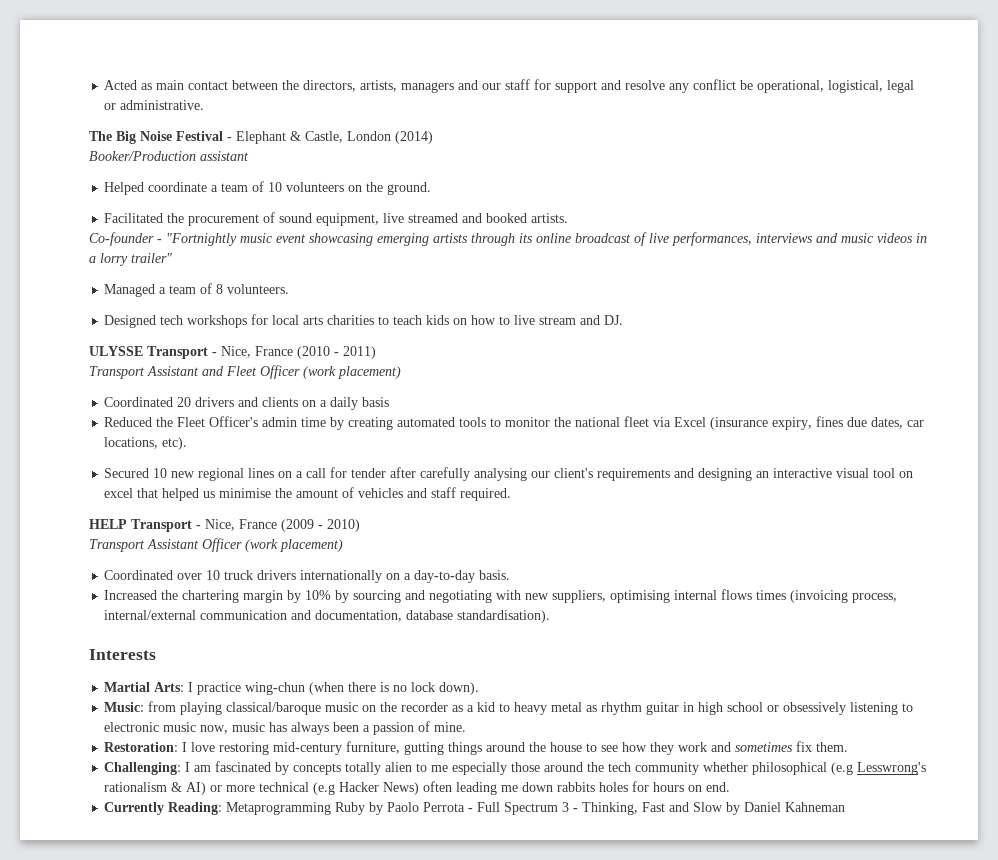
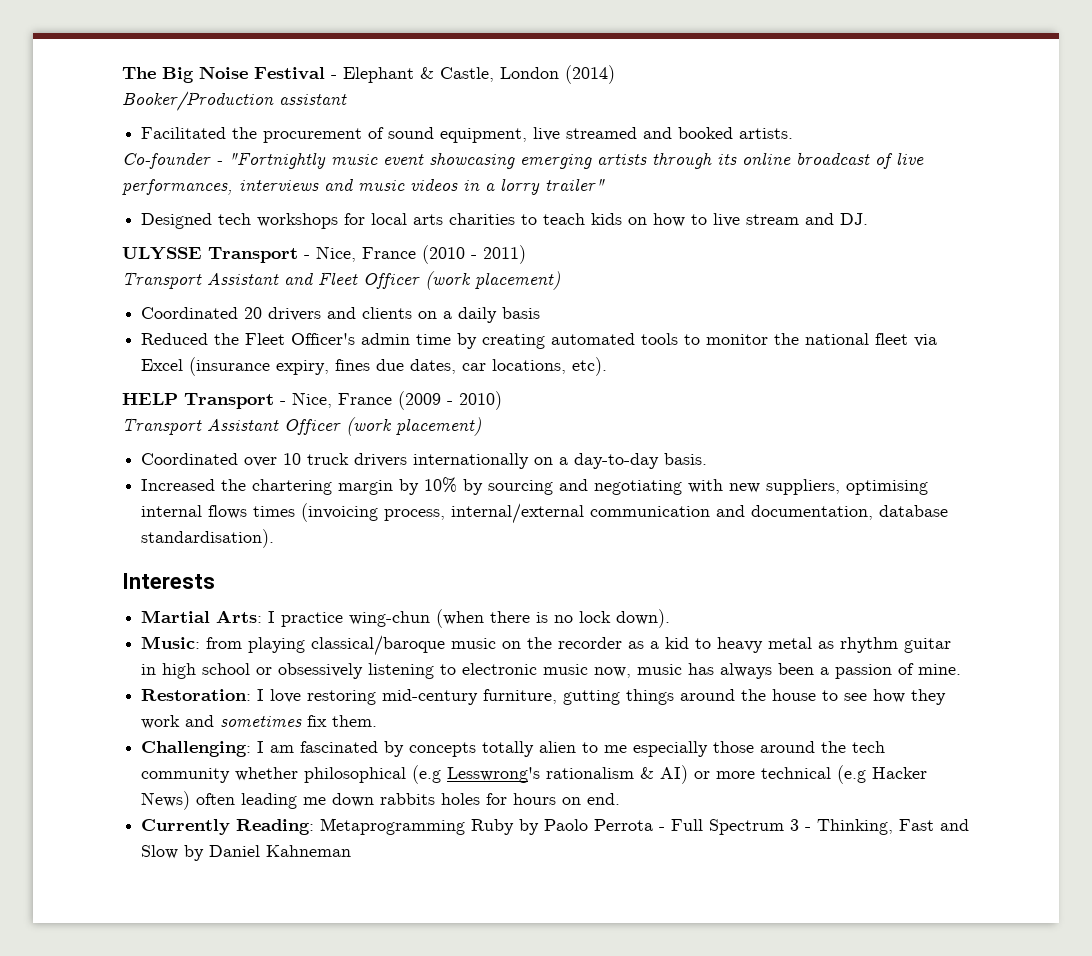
- Acted as main contact between the directors, artists, managers and our staff for support and resolve any conflict be operational, logistical, legal or administrative.
- Helped coordinate a team of 10 volunteers on the ground.
- Managed a team of 8 volunteers.
- Secured 10 new regional lines on a call for tender after carefully analysing our client's requirements and designing an interactive visual tool on excel that helped us minimise the amount of vehicles and staff required.

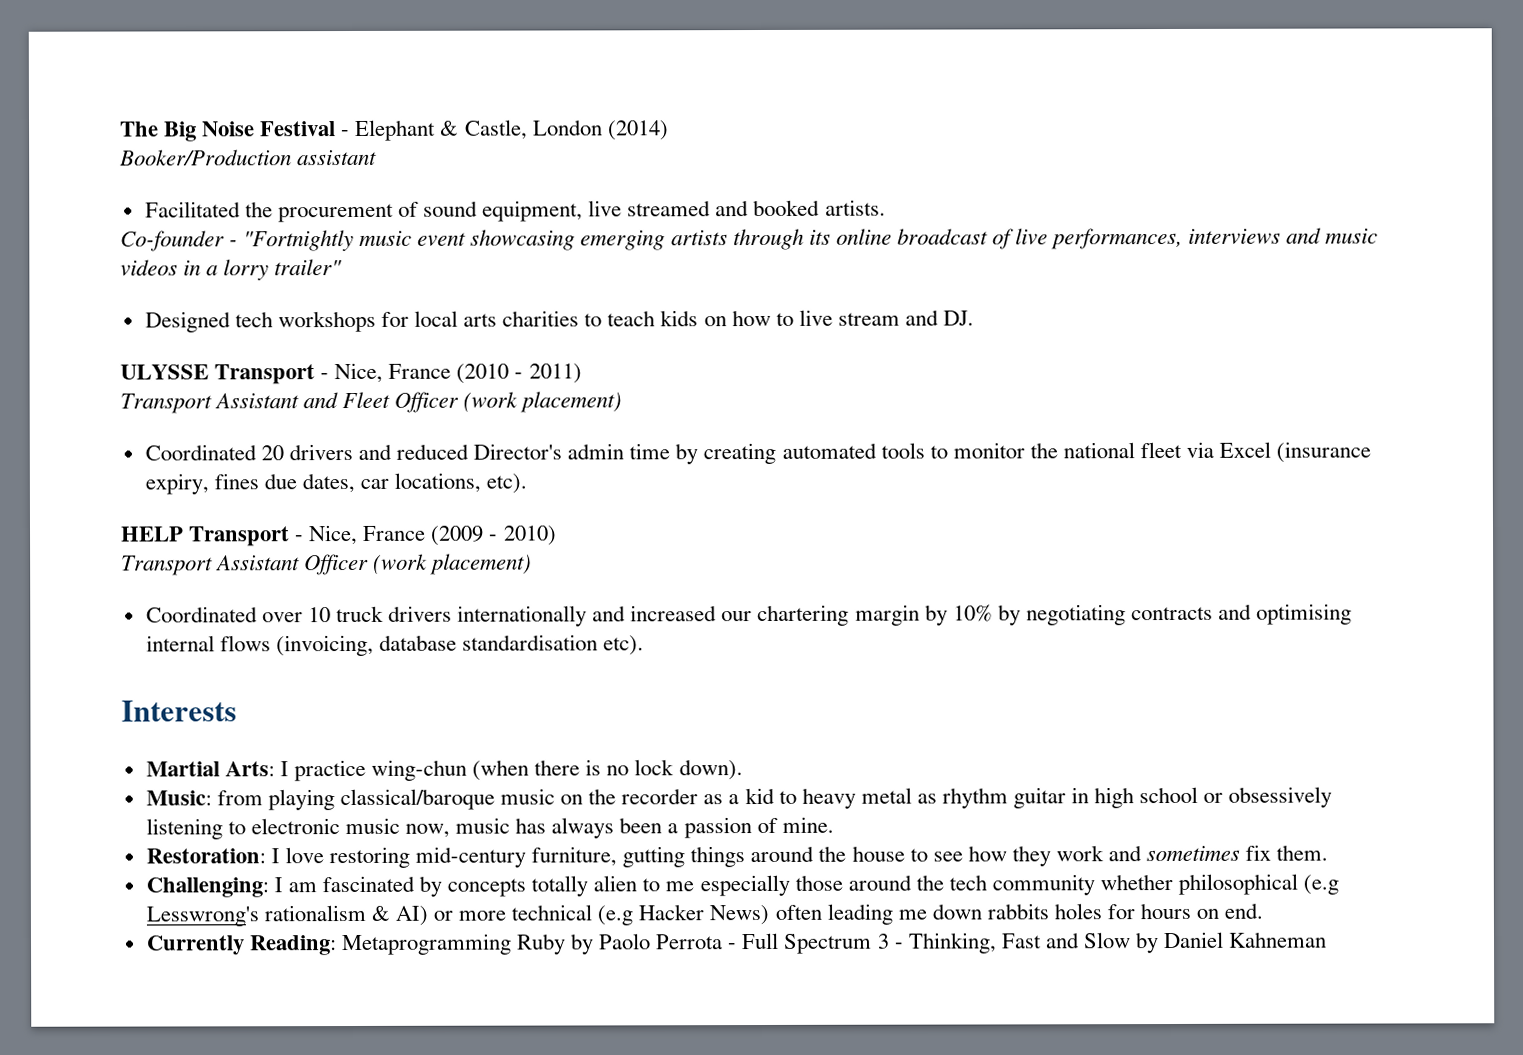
- Coordinated 20 drivers and clients on a daily basis
- Reduced the Fleet Officer's admin time by creating automated tools to monitor the national fleet via Excel (insurance expiry, fines due dates, car locations, etc).
+ Coordinated 20 drivers and reduced Director's admin time by creating automated tools to monitor the national fleet via Excel (insurance expiry, fines due dates, car locations, etc).
- Coordinated over 10 truck drivers internationally on a day-to-day basis.
- Increased the chartering margin by 10% by sourcing and negotiating with new suppliers, optimising internal flows times (invoicing process, internal/external communication and documentation, database standardisation).
+ Coordinated over 10 truck drivers internationally and increased our chartering margin by 10% by negotiating contracts and optimising internal flows (invoicing, database standardisation etc).

